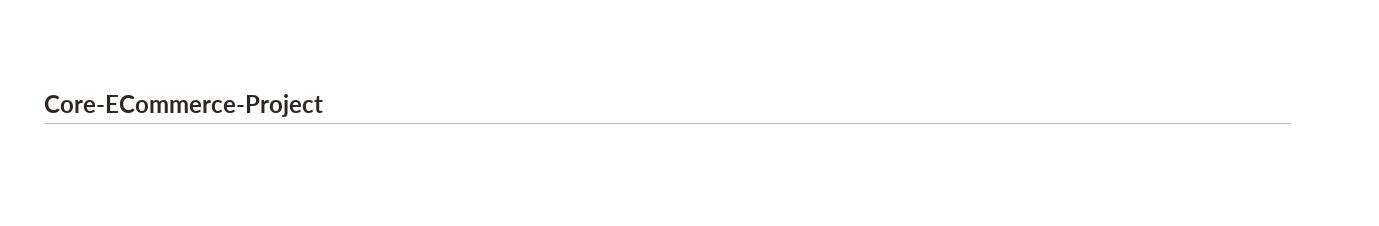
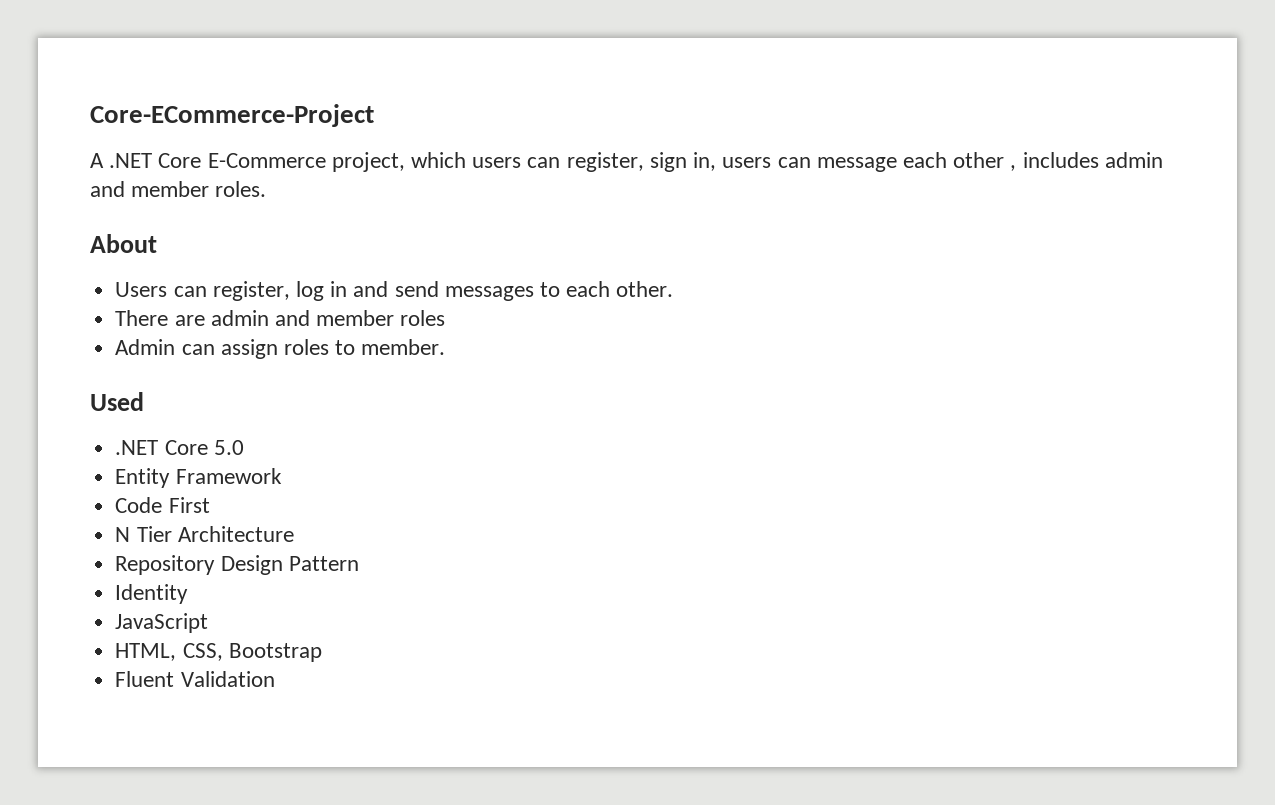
+ A .NET Core E-Commerce project, which users can register, sign in, users can message each other , includes admin and member roles.
+ About
+ Users can register, log in and send messages to each other.
+ There are admin and member roles
+ Admin can assign roles to member.
+ Used
+ .NET Core 5.0
+ Entity Framework
+ Code First
+ N Tier Architecture
+ Repository Design Pattern
+ Identity
+ JavaScript
+ HTML, CSS, Bootstrap
+ Fluent Validation

